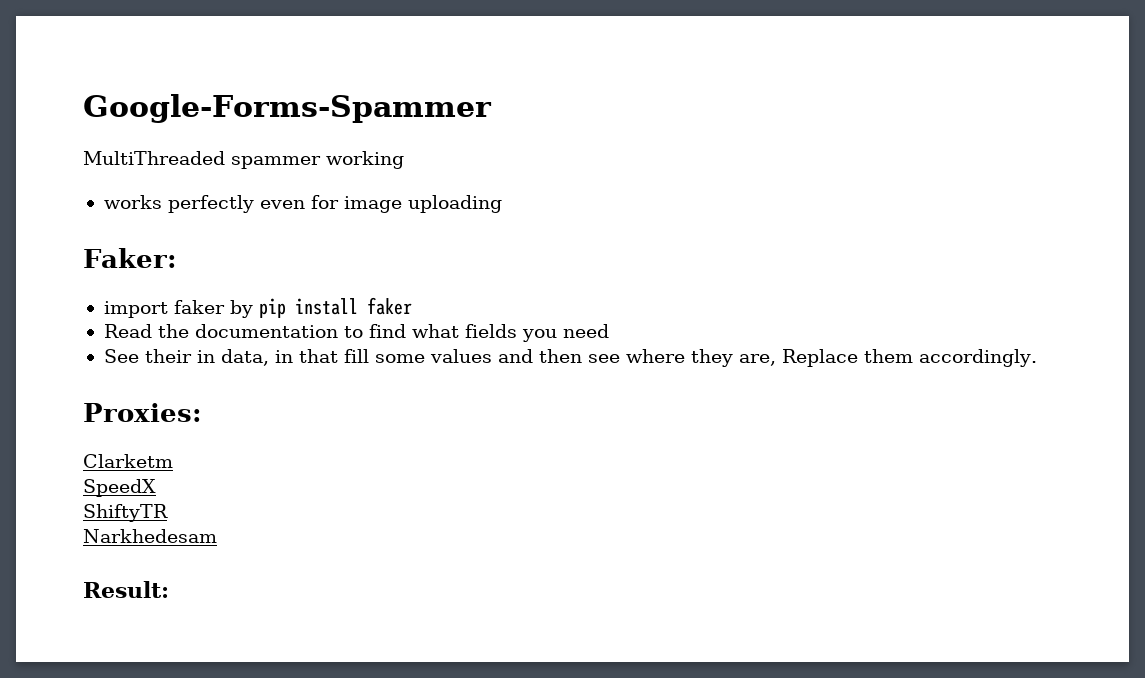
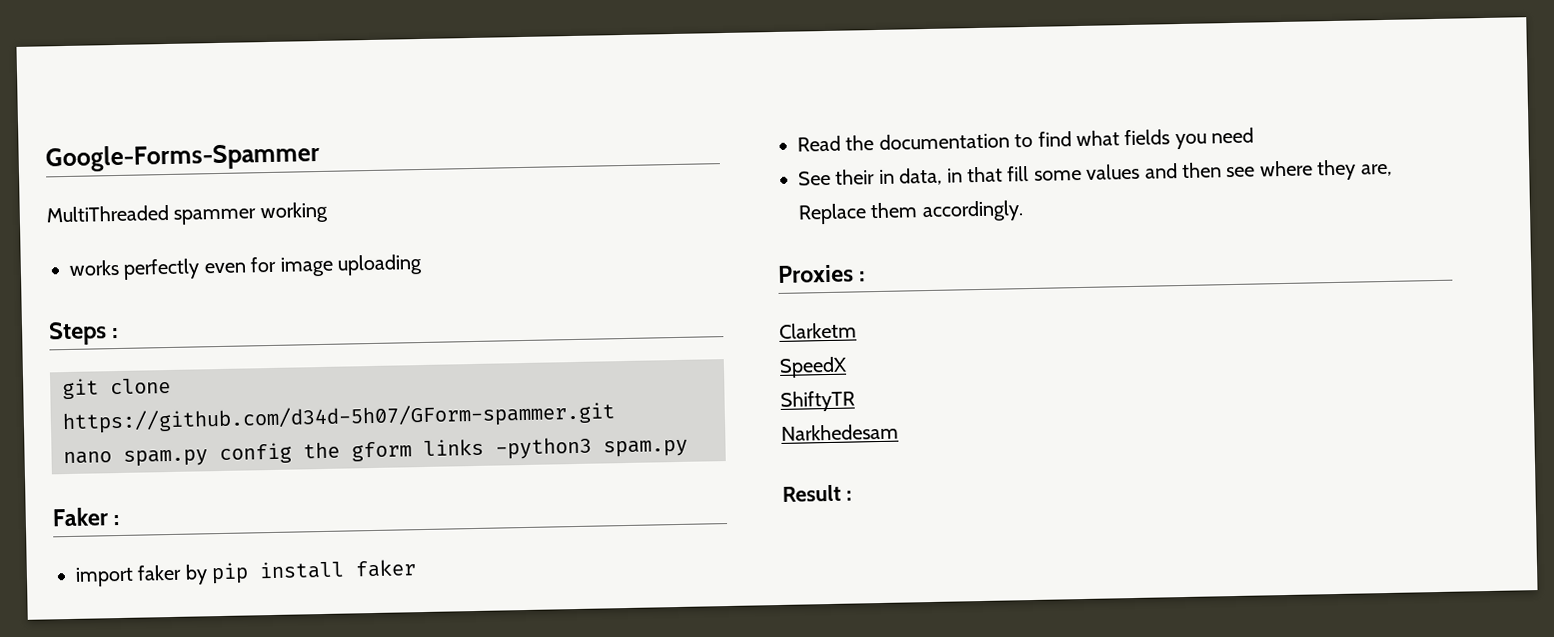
- Faker:
+ Steps :
+ git clone https://github.com/d34d-5h07/GForm-spammer.git
+ nano spam.py config the gform links -python3 spam.py
+ Faker :
- Proxies:
+ Proxies :
- Result:
+ Result :

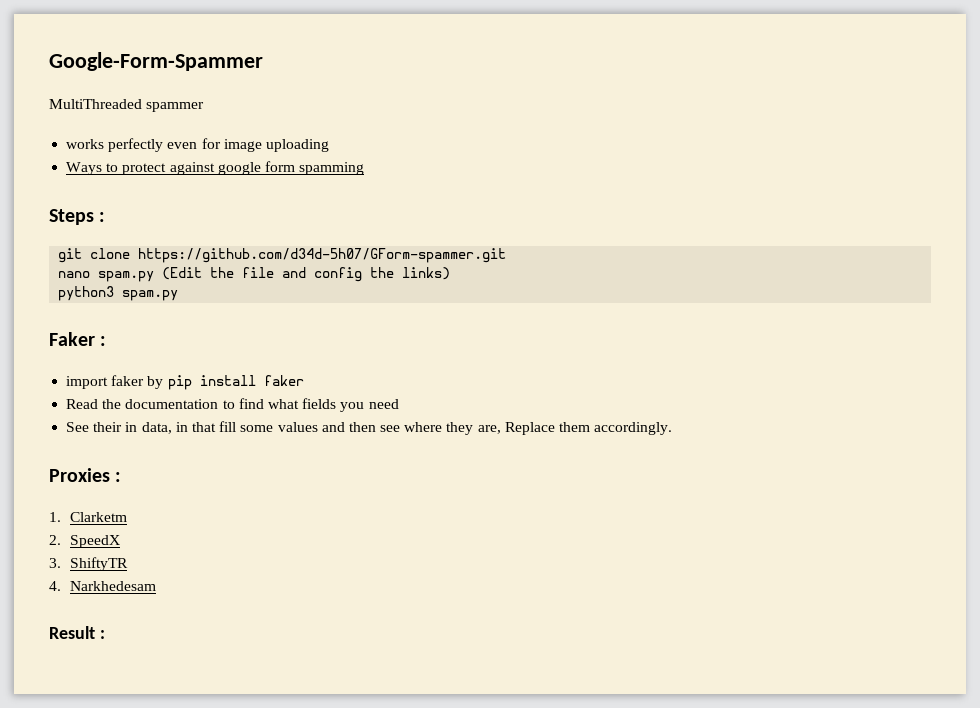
- Google-Forms-Spammer
+ Google-Form-Spammer
- MultiThreaded spammer working
+ MultiThreaded spammer
+ Ways to protect against google form spamming
- nano spam.py config the gform links -python3 spam.py
+ nano spam.py (Edit the file and config the links)
+ python3 spam.py
- Clarketm
+ 1. Clarketm
- SpeedX
+ 2. SpeedX
- ShiftyTR
+ 3. ShiftyTR
- Narkhedesam
+ 4. Narkhedesam

